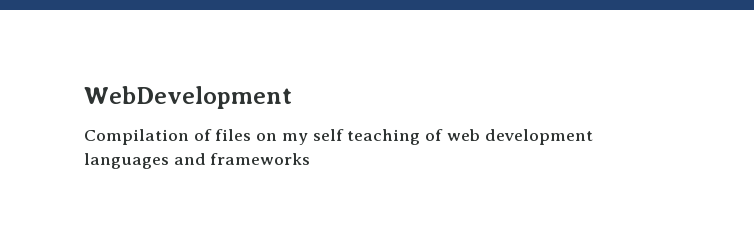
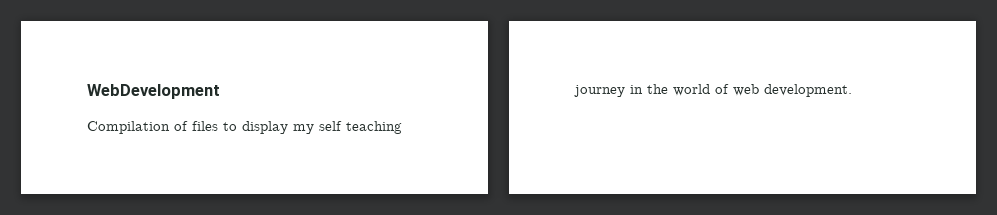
- Compilation of files on my self teaching of web development languages and frameworks
+ Compilation of files to display my self teaching journey in the world of web development.

